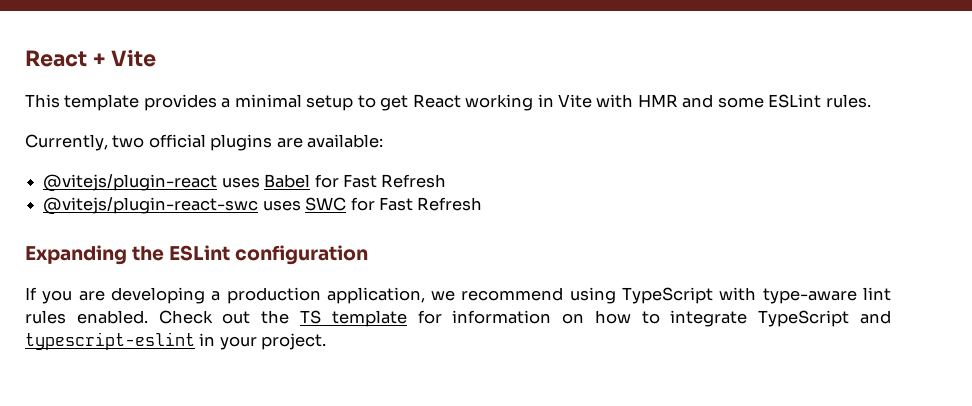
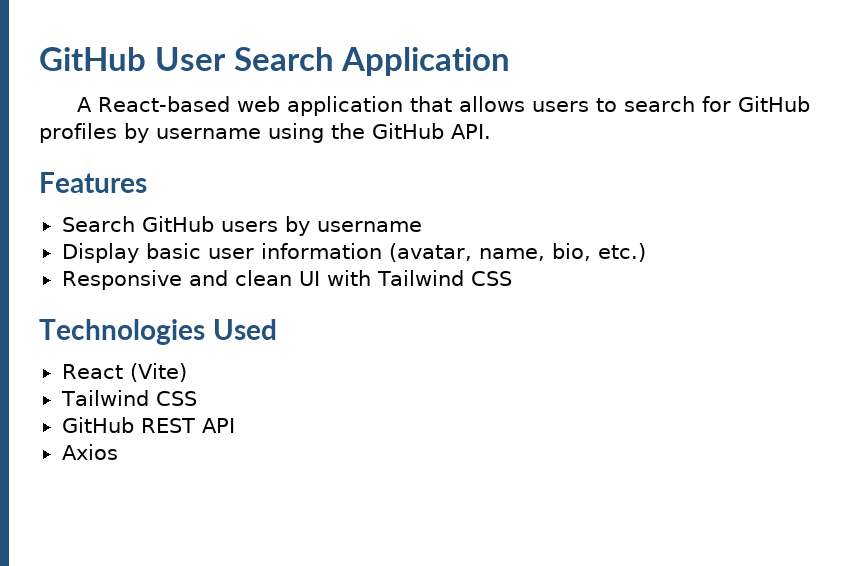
- React + Vite
- This template provides a minimal setup to get React working in Vite with HMR and some ESLint rules.
- Currently, two official plugins are available:
- @vitejs/plugin-react uses Babel for Fast Refresh
- @vitejs/plugin-react-swc uses SWC for Fast Refresh
- Expanding the ESLint configuration
- If you are developing a production application, we recommend using TypeScript with type-aware lint rules enabled. Check out the TS template for information on how to integrate TypeScript and typescript-eslint in your project.
+ GitHub User Search Application
+ A React-based web application that allows users to search for GitHub profiles by username using the GitHub API.
+ Features
+ Search GitHub users by username
+ Display basic user information (avatar, name, bio, etc.)
+ Responsive and clean UI with Tailwind CSS
+ Technologies Used
+ React (Vite)
+ Tailwind CSS
+ GitHub REST API
+ Axios

